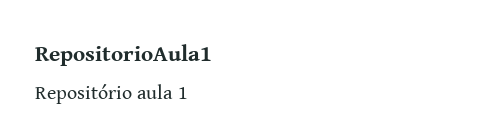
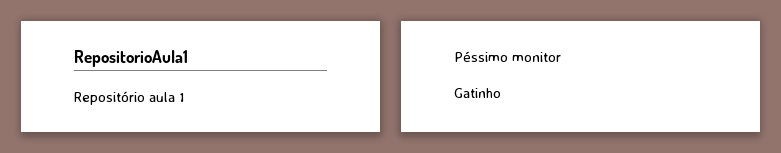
+ Péssimo monitor
+ Gatinho

